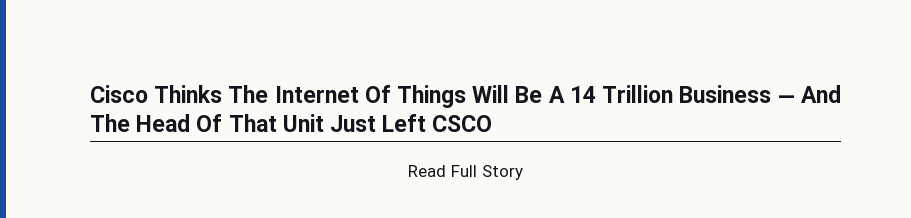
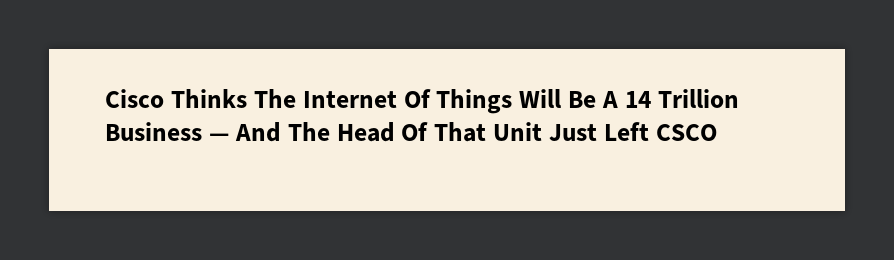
- Read Full Story

